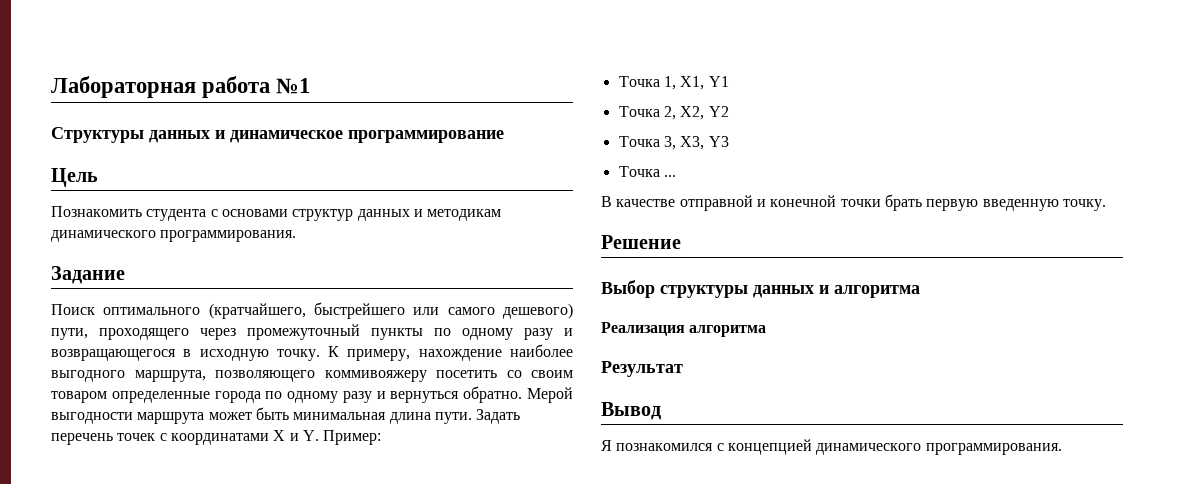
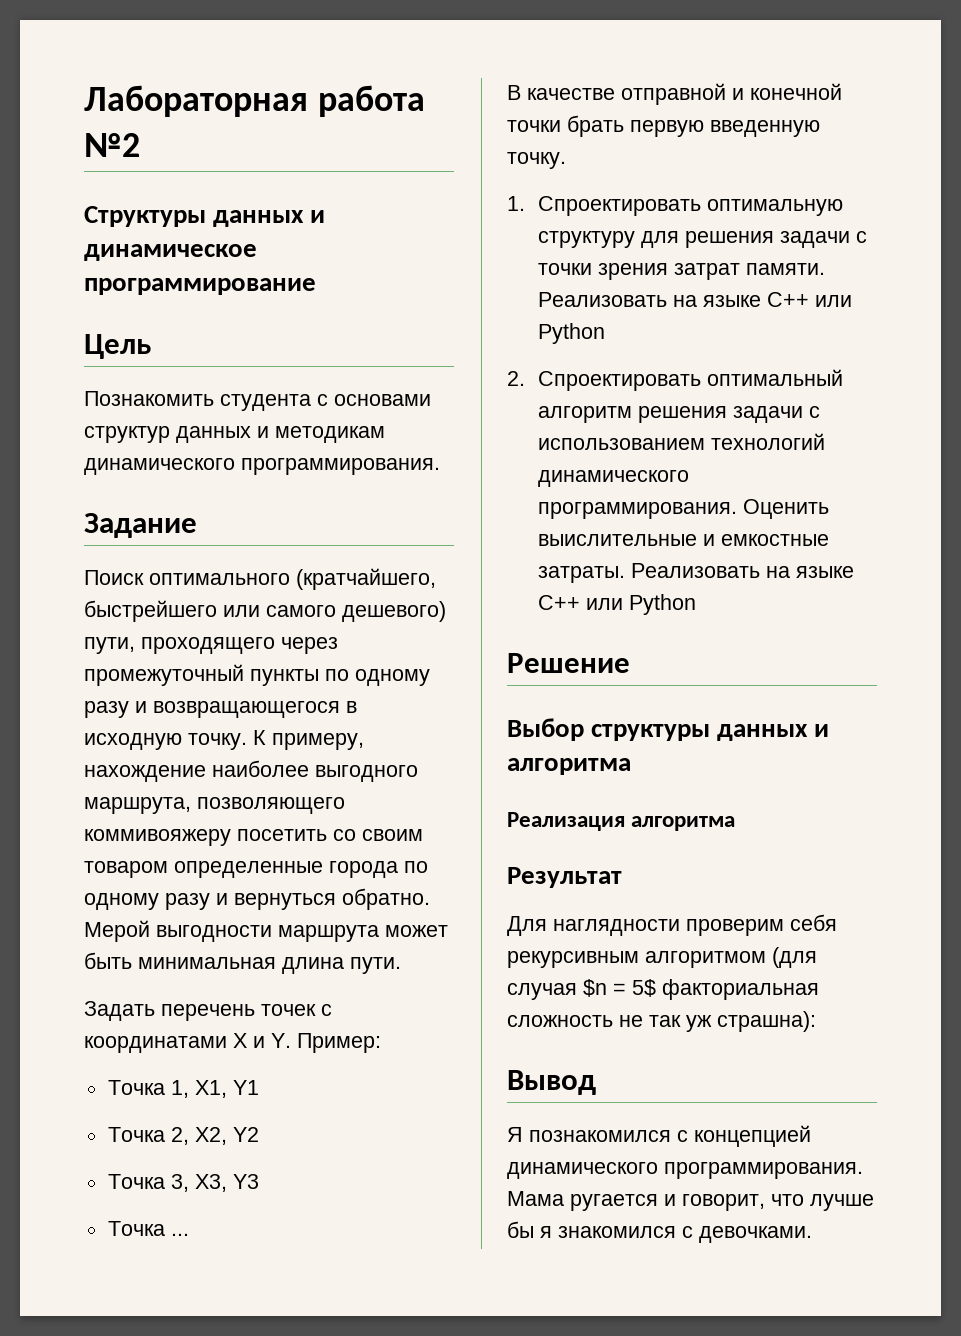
- Лабораторная работа №1
+ Лабораторная работа №2
- Мерой выгодности маршрута может быть минимальная длина пути. Задать перечень точек с координатами X и Y. Пример:
+ Мерой выгодности маршрута может быть минимальная длина пути.
+ Задать перечень точек с координатами X и Y. Пример:
+ 1. Спроектировать оптимальную структуру для решения задачи с точки зрения затрат памяти. Реализовать на языке C++ или Python
+ 2. Спроектировать оптимальный алгоритм решения задачи с использованием технологий динамического программирования. Оценить выислительные и емкостные затраты. Реализовать на языке C++ или Python
+ Для наглядности проверим себя рекурсивным алгоритмом (для случая $n = 5$ факториальная сложность не так уж страшна):
+ Мама ругается и говорит, что лучше бы я знакомился с девочками.

